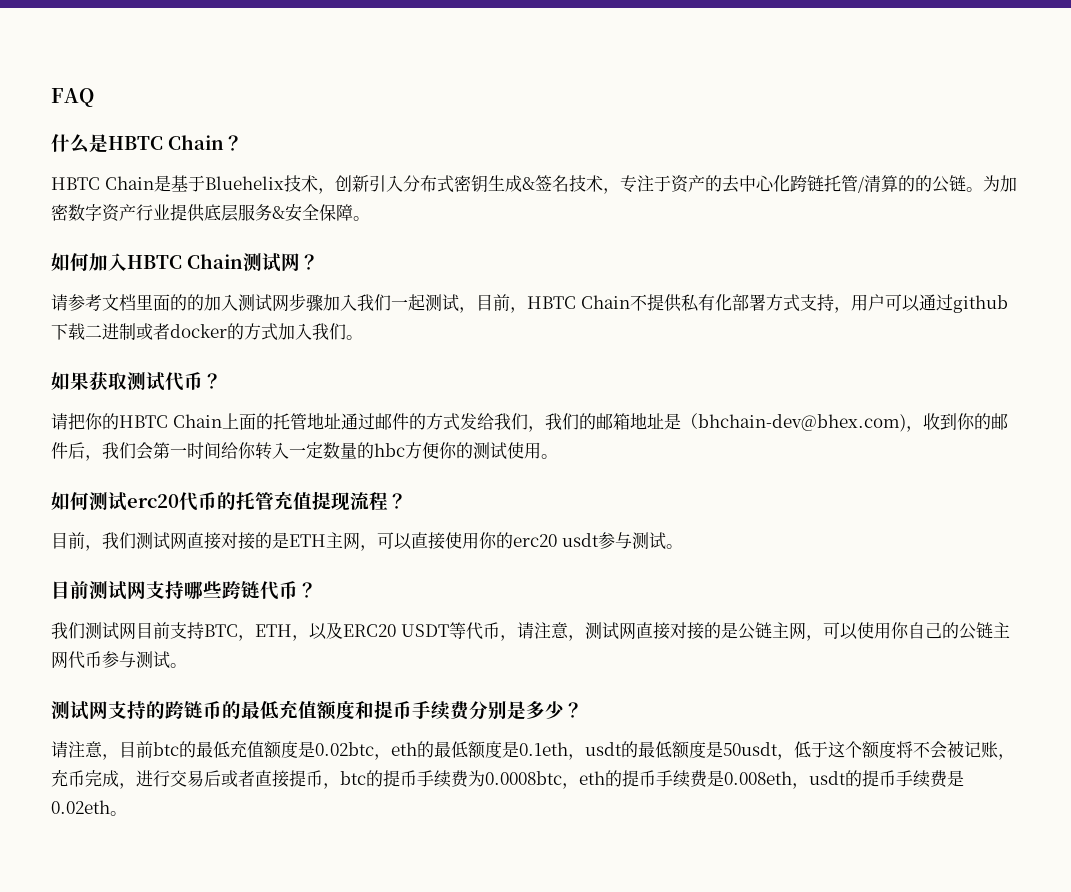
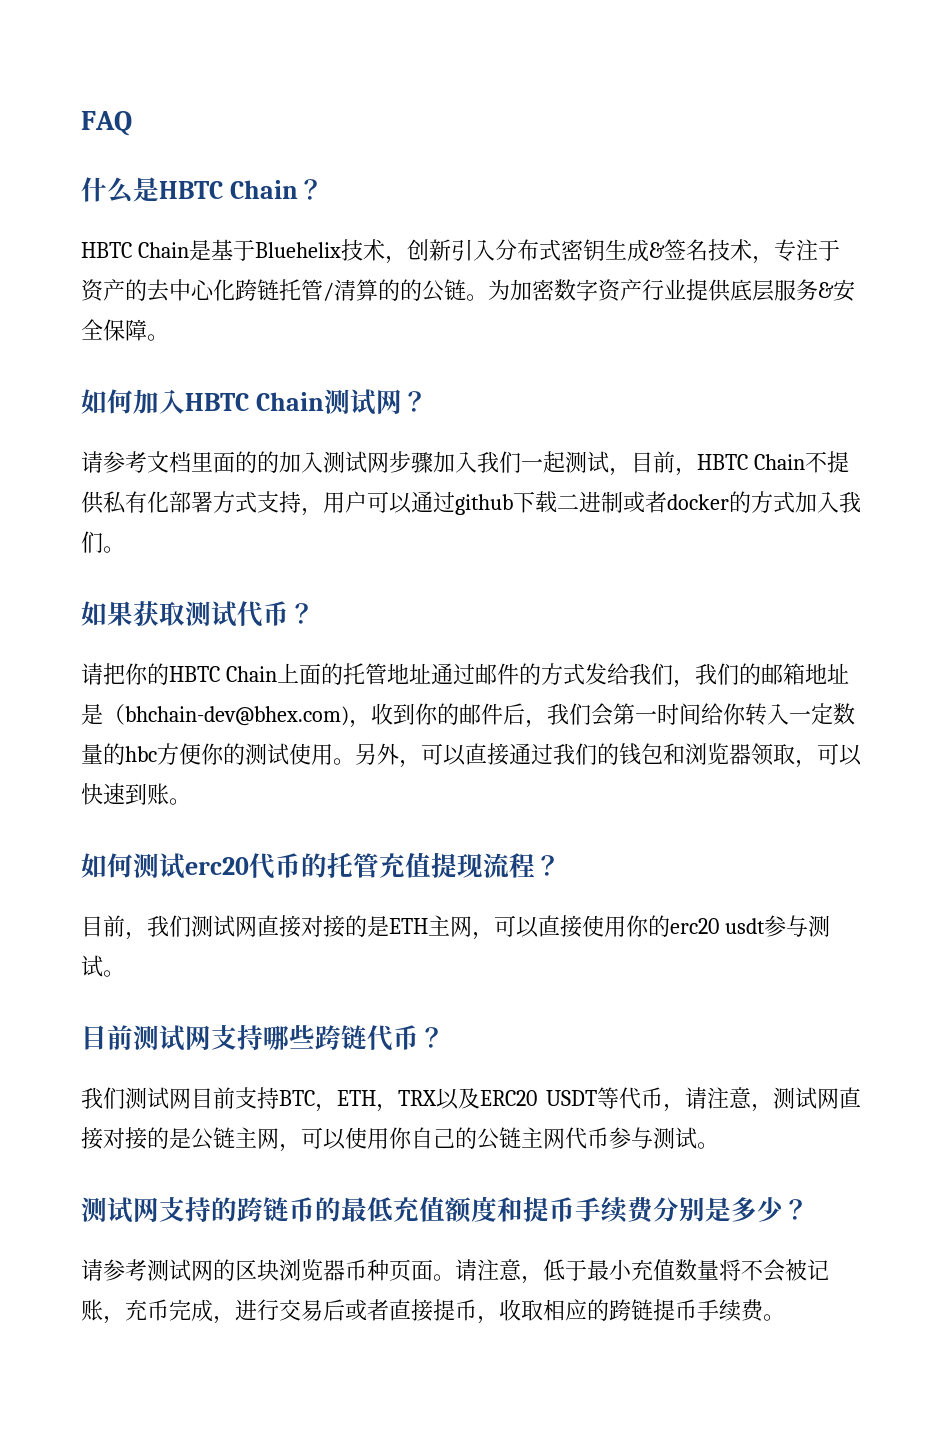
+ 另外，可以直接通过我们的钱包和浏览器领取，可以快速到账。
- 我们测试网目前支持BTC，ETH，以及ERC20 USDT等代币，请注意，测试网直接对接的是公链主网，可以使用你自己的公链主网代币参与测试。
+ 我们测试网目前支持BTC，ETH，TRX以及ERC20 USDT等代币，请注意，测试网直接对接的是公链主网，可以使用你自己的公链主网代币参与测试。
- 请注意，目前btc的最低充值额度是0.02btc，eth的最低额度是0.1eth，usdt的最低额度是50usdt，低于这个额度将不会被记账，充币完成，进行交易后或者直接提币，btc的提币手续费为0.0008btc，eth的提币手续费是0.008eth，usdt的提币手续费是0.02eth。
+ 请参考测试网的区块浏览器币种页面。请注意，低于最小充值数量将不会被记账，充币完成，进行交易后或者直接提币，收取相应的跨链提币手续费。

